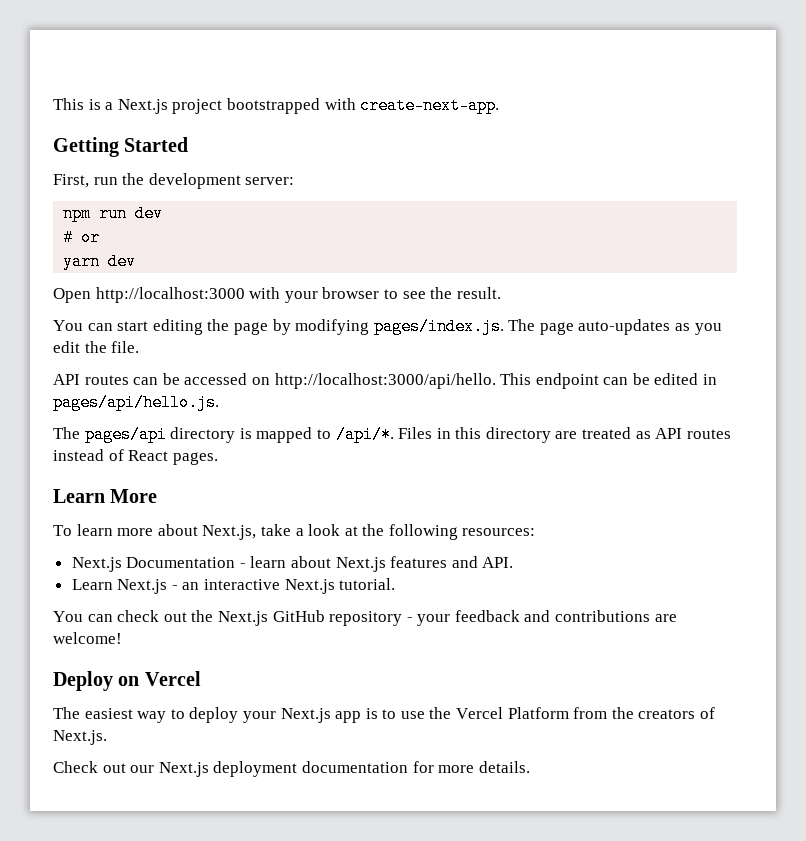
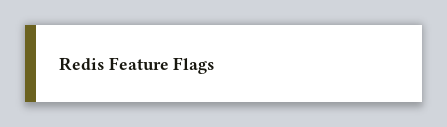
- This is a Next.js project bootstrapped with create-next-app.
- Getting Started
- First, run the development server:
- npm run dev
- # or
- yarn dev
- Open http://localhost:3000 with your browser to see the result.
- You can start editing the page by modifying pages/index.js. The page auto-updates as you edit the file.
- API routes can be accessed on http://localhost:3000/api/hello. This endpoint can be edited in pages/api/hello.js.
- The pages/api directory is mapped to /api/*. Files in this directory are treated as API routes instead of React pages.
- Learn More
- To learn more about Next.js, take a look at the following resources:
- Next.js Documentation - learn about Next.js features and API.
- Learn Next.js - an interactive Next.js tutorial.
- You can check out the Next.js GitHub repository - your feedback and contributions are welcome!
- Deploy on Vercel
- The easiest way to deploy your Next.js app is to use the Vercel Platform from the creators of Next.js.
- Check out our Next.js deployment documentation for more details.
+ Redis Feature Flags

